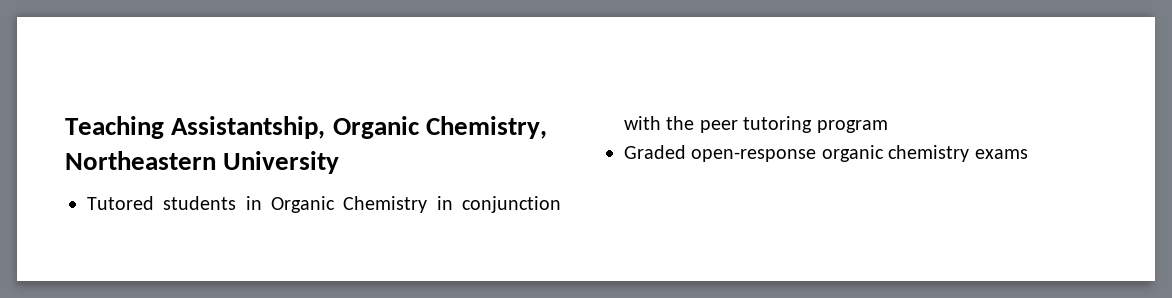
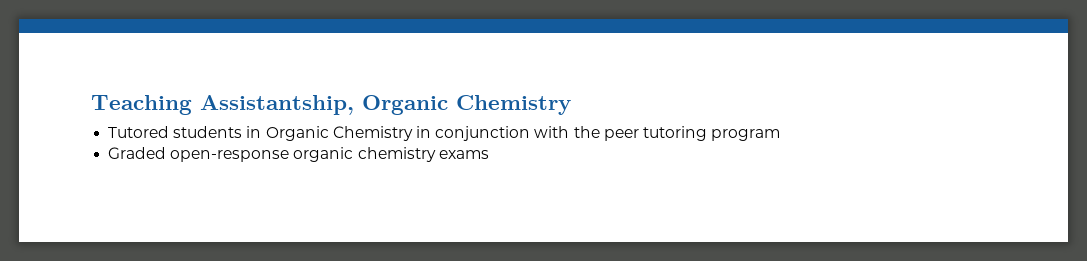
- Teaching Assistantship, Organic Chemistry, Northeastern University
+ Teaching Assistantship, Organic Chemistry

